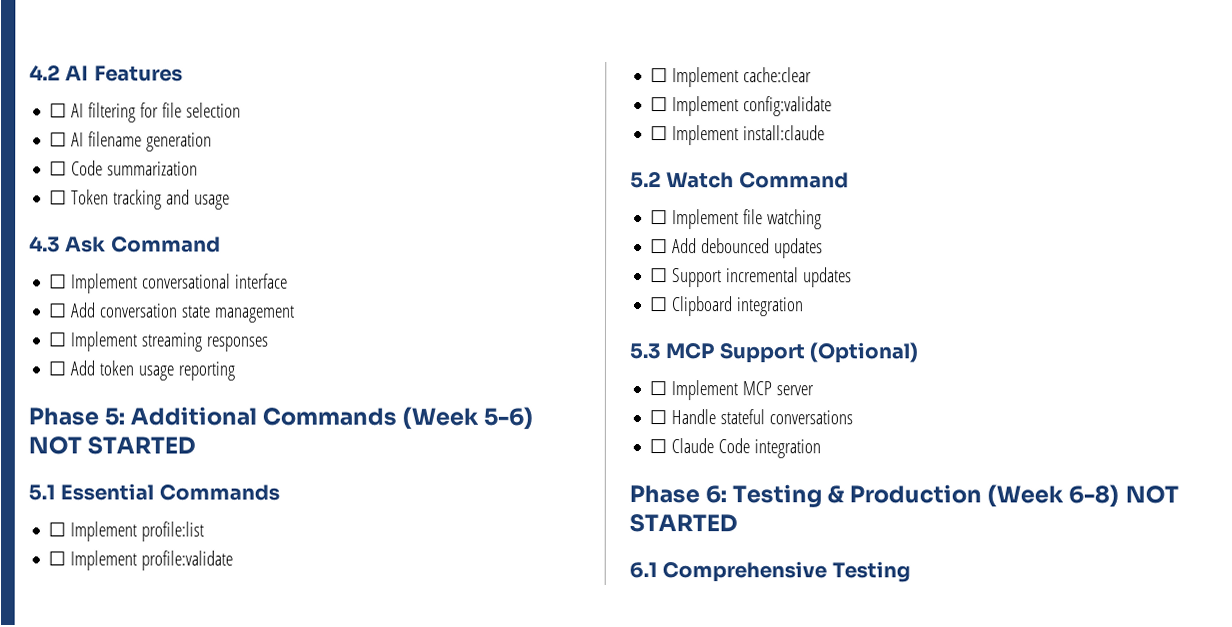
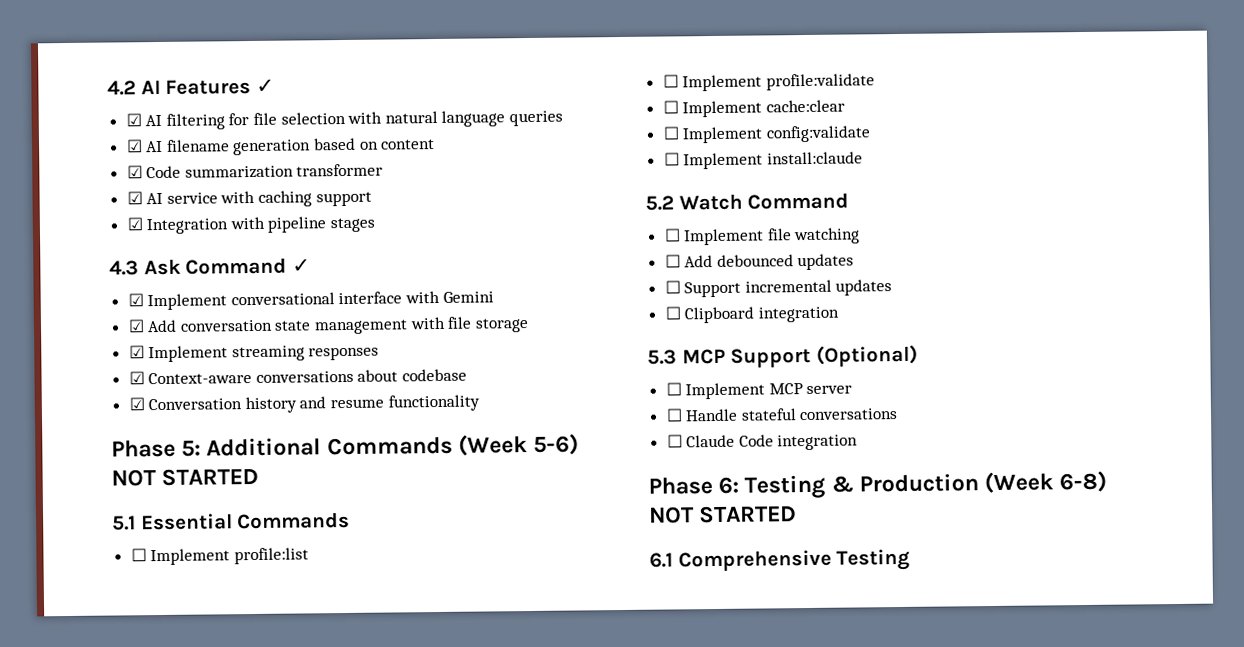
- 4.2 AI Features
- ☐ AI filtering for file selection
- ☐ AI filename generation
- ☐ Code summarization
- ☐ Token tracking and usage
+ 4.2 AI Features ✓
+ ☑ AI filtering for file selection with natural language queries
+ ☑ AI filename generation based on content
+ ☑ Code summarization transformer
+ ☑ AI service with caching support
+ ☑ Integration with pipeline stages
- 4.3 Ask Command
- ☐ Implement conversational interface
- ☐ Add conversation state management
- ☐ Implement streaming responses
+ 4.3 Ask Command ✓
+ ☑ Implement conversational interface with Gemini
+ ☑ Add conversation state management with file storage
+ ☑ Implement streaming responses
- ☐ Add token usage reporting
+ ☑ Context-aware conversations about codebase
+ ☑ Conversation history and resume functionality

